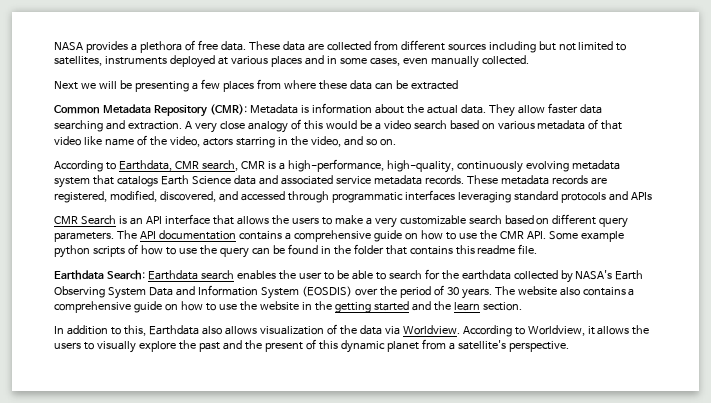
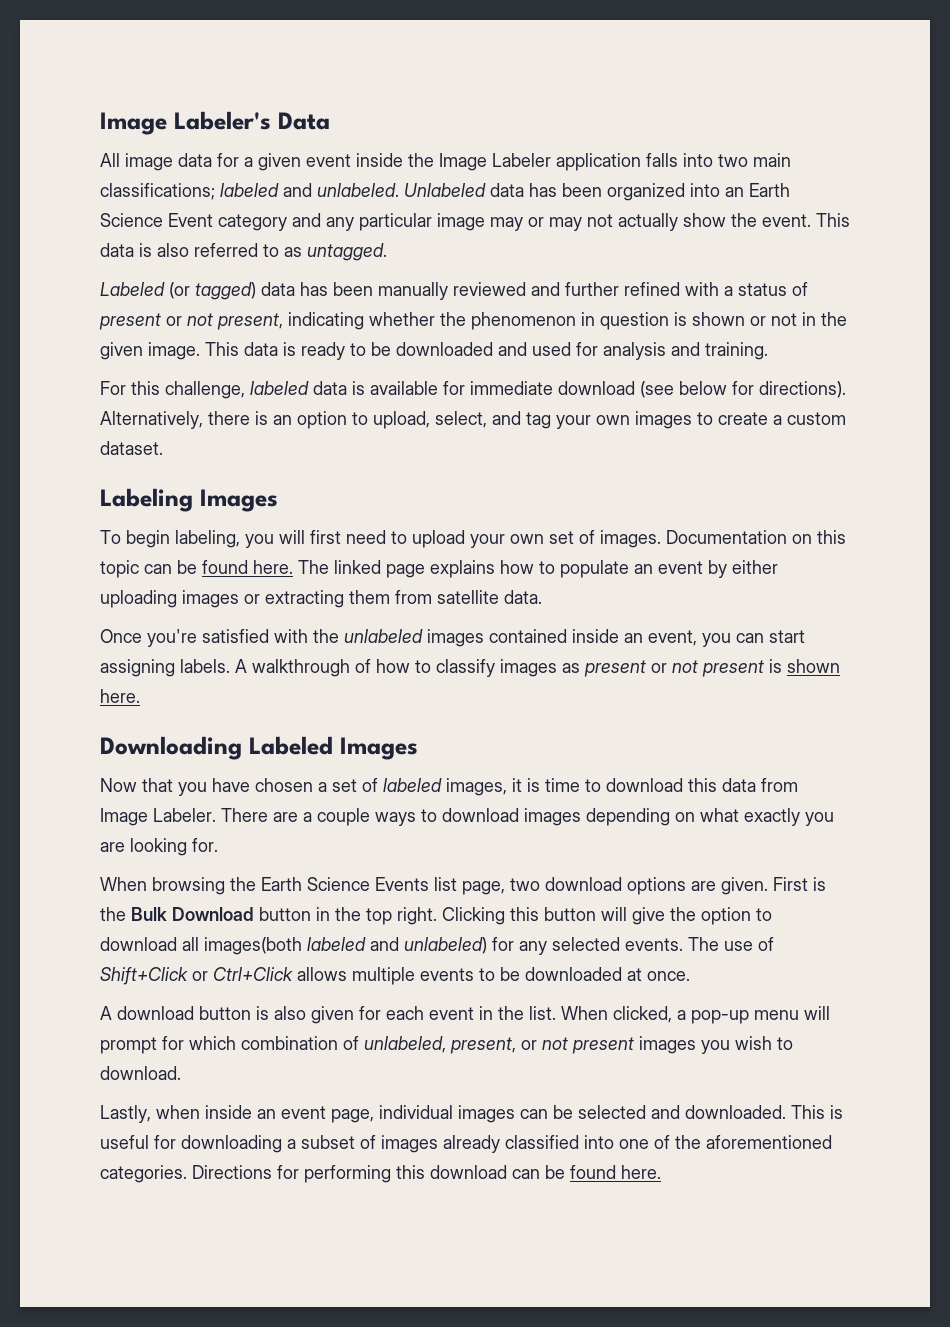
- NASA provides a plethora of free data. These data are collected from different sources including but not limited to satellites, instruments deployed at various places and in some cases, even manually collected.
- Next we will be presenting a few places from where these data can be extracted
- Common Metadata Repository (CMR): Metadata is information about the actual data. They allow faster data searching and extraction. A very close analogy of this would be a video search based on various metadata of that video like name of the video, actors starring in the video, and so on.
- According to Earthdata, CMR search, CMR is a high-performance, high-quality, continuously evolving metadata system that catalogs Earth Science data and associated service metadata records. These metadata records are registered, modified, discovered, and accessed through programmatic interfaces leveraging standard protocols and APIs
- CMR Search is an API interface that allows the users to make a very customizable search based on different query parameters. The API documentation contains a comprehensive guide on how to use the CMR API. Some example python scripts of how to use the query can be found in the folder that contains this readme file.
- Earthdata Search: Earthdata search enables the user to be able to search for the earthdata collected by NASA's Earth Observing System Data and Information System (EOSDIS) over the period of 30 years. The website also contains a comprehensive guide on how to use the website in the getting started and the learn section.
- In addition to this, Earthdata also allows visualization of the data via Worldview. According to Worldview, it allows the users to visually explore the past and the present of this dynamic planet from a satellite's perspective.
+ Image Labeler's Data
+ All image data for a given event inside the Image Labeler application falls into two main classifications; labeled and unlabeled. Unlabeled data has been organized into an Earth Science Event category and any particular image may or may not actually show the event. This data is also referred to as untagged.
+ Labeled (or tagged) data has been manually reviewed and further refined with a status of present or not present, indicating whether the phenomenon in question is shown or not in the given image. This data is ready to be downloaded and used for analysis and training.
+ For this challenge, labeled data is available for immediate download (see below for directions). Alternatively, there is an option to upload, select, and tag your own images to create a custom dataset.
+ Labeling Images
+ To begin labeling, you will first need to upload your own set of images. Documentation on this topic can be found here. The linked page explains how to populate an event by either uploading images or extracting them from satellite data.
+ Once you're satisfied with the unlabeled images contained inside an event, you can start assigning labels. A walkthrough of how to classify images as present or not present is shown here.
+ Downloading Labeled Images
+ Now that you have chosen a set of labeled images, it is time to download this data from Image Labeler. There are a couple ways to download images depending on what exactly you are looking for.
+ When browsing the Earth Science Events list page, two download options are given. First is the Bulk Download button in the top right. Clicking this button will give the option to download all images(both labeled and unlabeled) for any selected events. The use of Shift+Click or Ctrl+Click allows multiple events to be downloaded at once.
+ A download button is also given for each event in the list. When clicked, a pop-up menu will prompt for which combination of unlabeled, present, or not present images you wish to download.
+ Lastly, when inside an event page, individual images can be selected and downloaded. This is useful for downloading a subset of images already classified into one of the aforementioned categories. Directions for performing this download can be found here.

